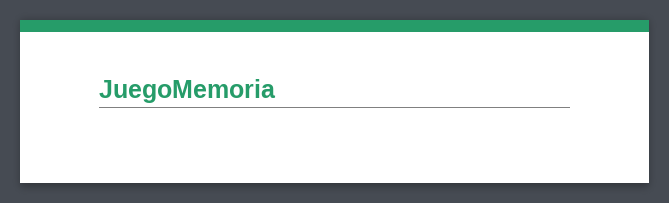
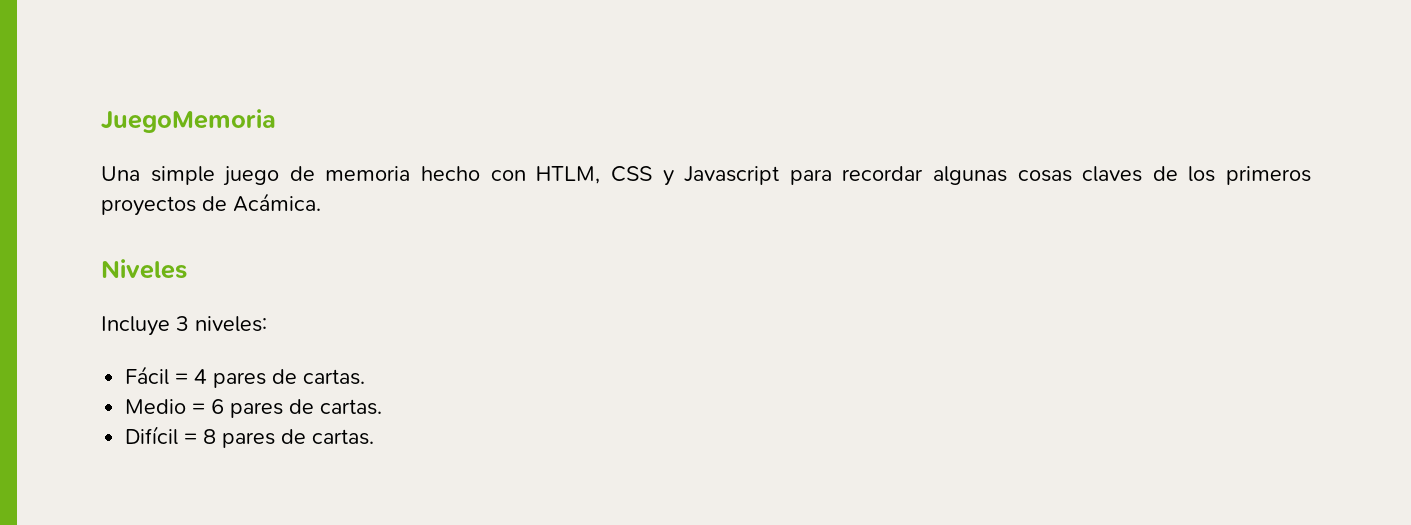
+ Una simple juego de memoria hecho con HTLM, CSS y Javascript para recordar algunas cosas claves de los primeros proyectos de Acámica.
+ Niveles
+ Incluye 3 niveles:
+ Fácil = 4 pares de cartas.
+ Medio = 6 pares de cartas.
+ Difícil = 8 pares de cartas.

